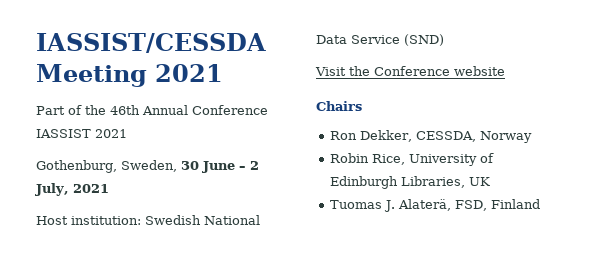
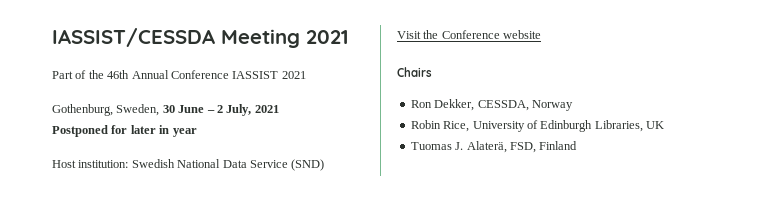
+ Postponed for later in year

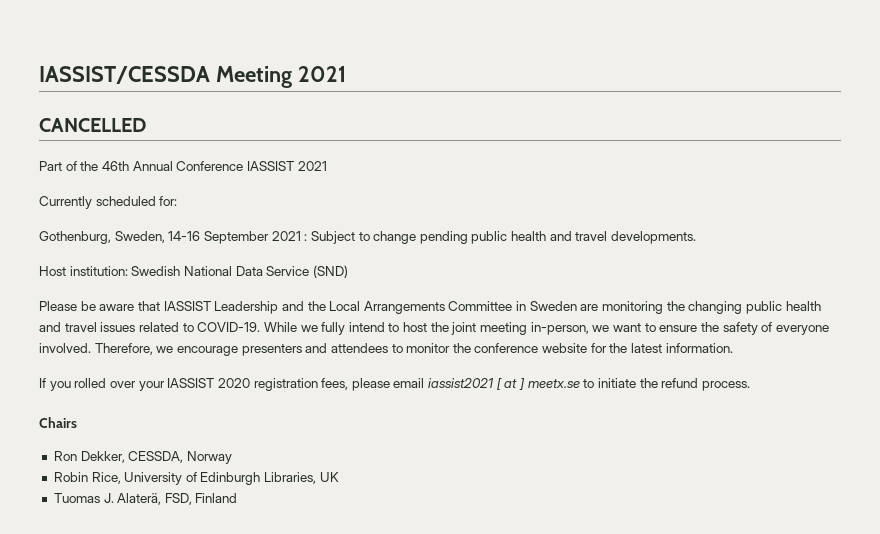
+ CANCELLED
+ Currently scheduled for:
- Gothenburg, Sweden, 30 June – 2 July, 2021
- Postponed for later in year
+ Gothenburg, Sweden, 14-16 September 2021 : Subject to change pending public health and travel developments.
- Visit the Conference website
+ Please be aware that IASSIST Leadership and the Local Arrangements Committee in Sweden are monitoring the changing public health and travel issues related to COVID-19. While we fully intend to host the joint meeting in-person, we want to ensure the safety of everyone involved. Therefore, we encourage presenters and attendees to monitor the conference website for the latest information.
+ If you rolled over your IASSIST 2020 registration fees, please email iassist2021 [ at ] meetx.se to initiate the refund process.

